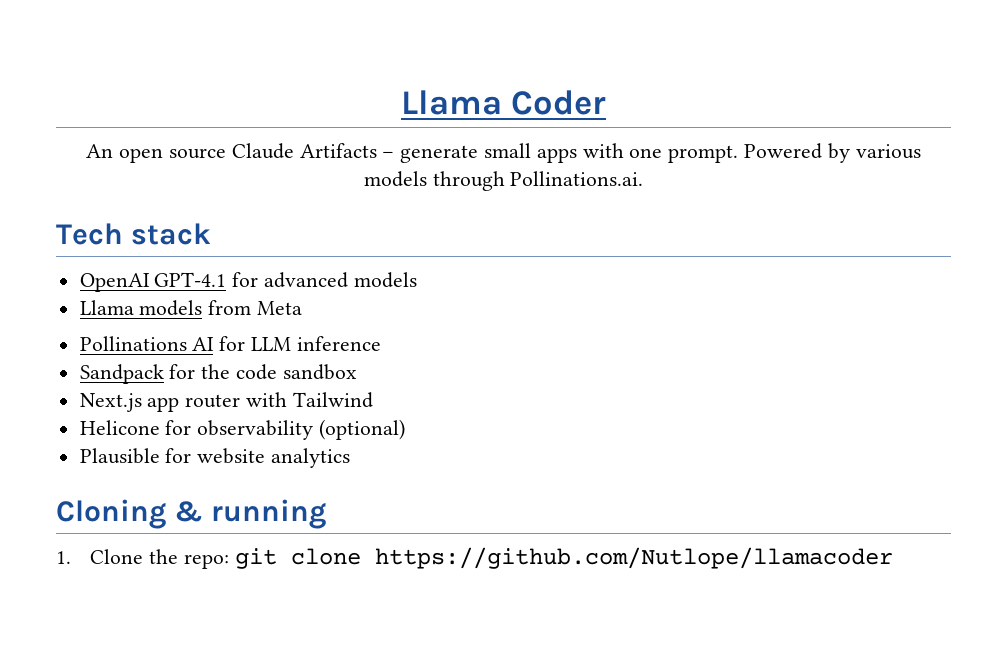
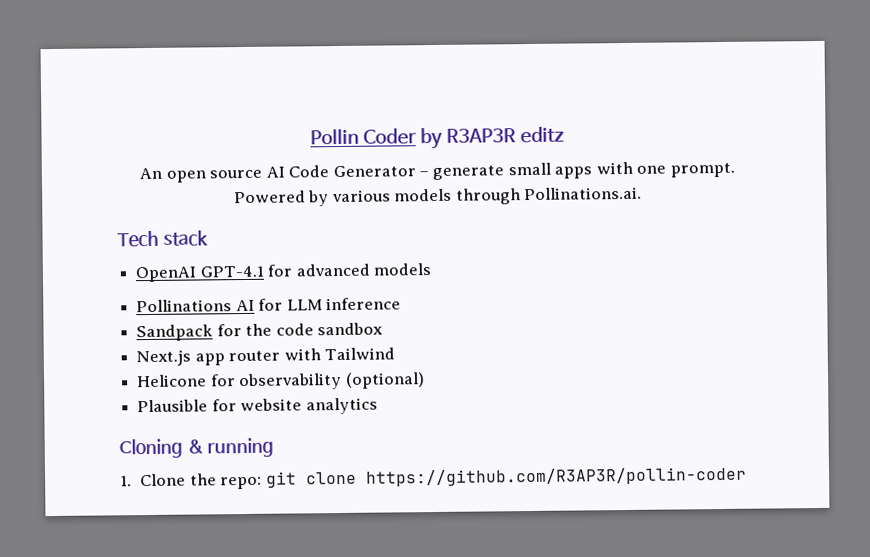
- Llama Coder
+ Pollin Coder by R3AP3R editz
- An open source Claude Artifacts – generate small apps with one prompt.
+ An open source AI Code Generator – generate small apps with one prompt.
- Llama models from Meta
- 1. Clone the repo: git clone https://github.com/Nutlope/llamacoder
+ 1. Clone the repo: git clone https://github.com/R3AP3R/pollin-coder

